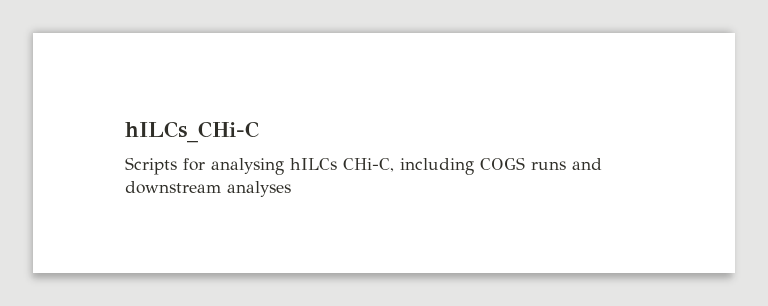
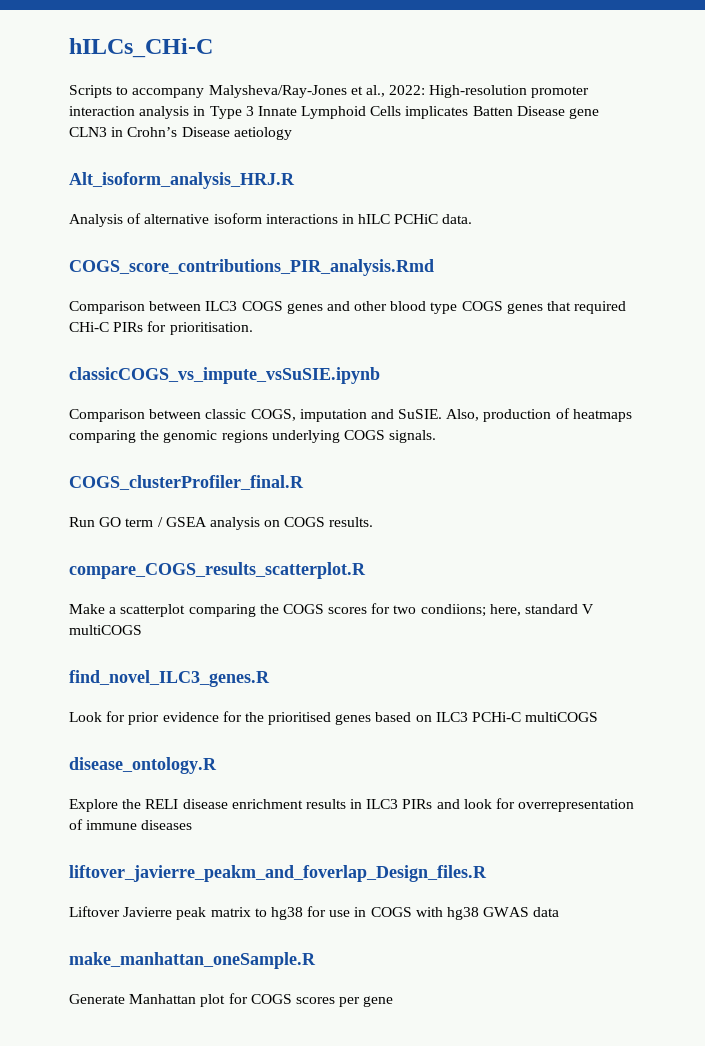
- Scripts for analysing hILCs CHi-C, including COGS runs and downstream analyses
+ Scripts to accompany Malysheva/Ray-Jones et al., 2022: High-resolution promoter interaction analysis in Type 3 Innate Lymphoid Cells implicates Batten Disease gene CLN3 in Crohn’s Disease aetiology
+ Alt_isoform_analysis_HRJ.R
+ Analysis of alternative isoform interactions in hILC PCHiC data.
+ COGS_score_contributions_PIR_analysis.Rmd
+ Comparison between ILC3 COGS genes and other blood type COGS genes that required CHi-C PIRs for prioritisation.
+ classicCOGS_vs_impute_vsSuSIE.ipynb
+ Comparison between classic COGS, imputation and SuSIE. Also, production of heatmaps comparing the genomic regions underlying COGS signals.
+ COGS_clusterProfiler_final.R
+ Run GO term / GSEA analysis on COGS results.
+ compare_COGS_results_scatterplot.R
+ Make a scatterplot comparing the COGS scores for two condiions; here, standard V multiCOGS
+ find_novel_ILC3_genes.R
+ Look for prior evidence for the prioritised genes based on ILC3 PCHi-C multiCOGS
+ disease_ontology.R
+ Explore the RELI disease enrichment results in ILC3 PIRs and look for overrepresentation of immune diseases
+ liftover_javierre_peakm_and_foverlap_Design_files.R
+ Liftover Javierre peak matrix to hg38 for use in COGS with hg38 GWAS data
+ make_manhattan_oneSample.R
+ Generate Manhattan plot for COGS scores per gene

